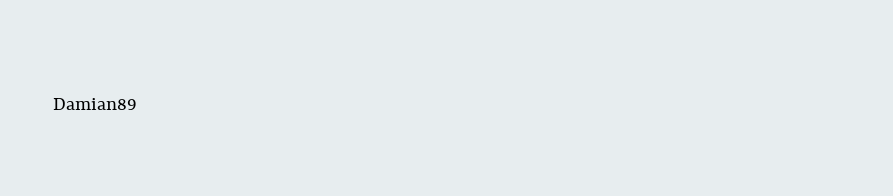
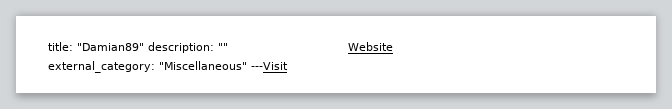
- Damian89
+ title: "Damian89" description: "" external_category: "Miscellaneous" ---Visit Website

